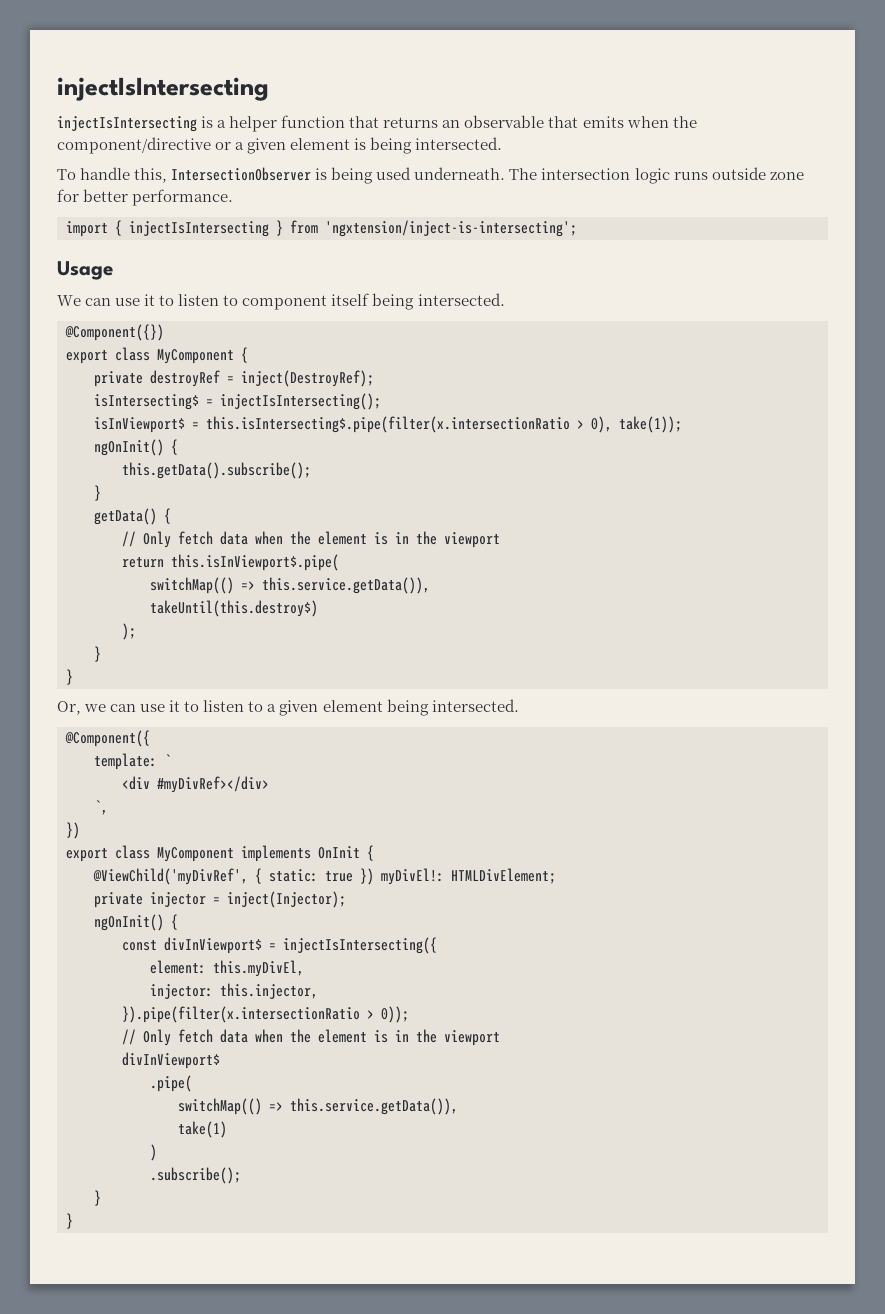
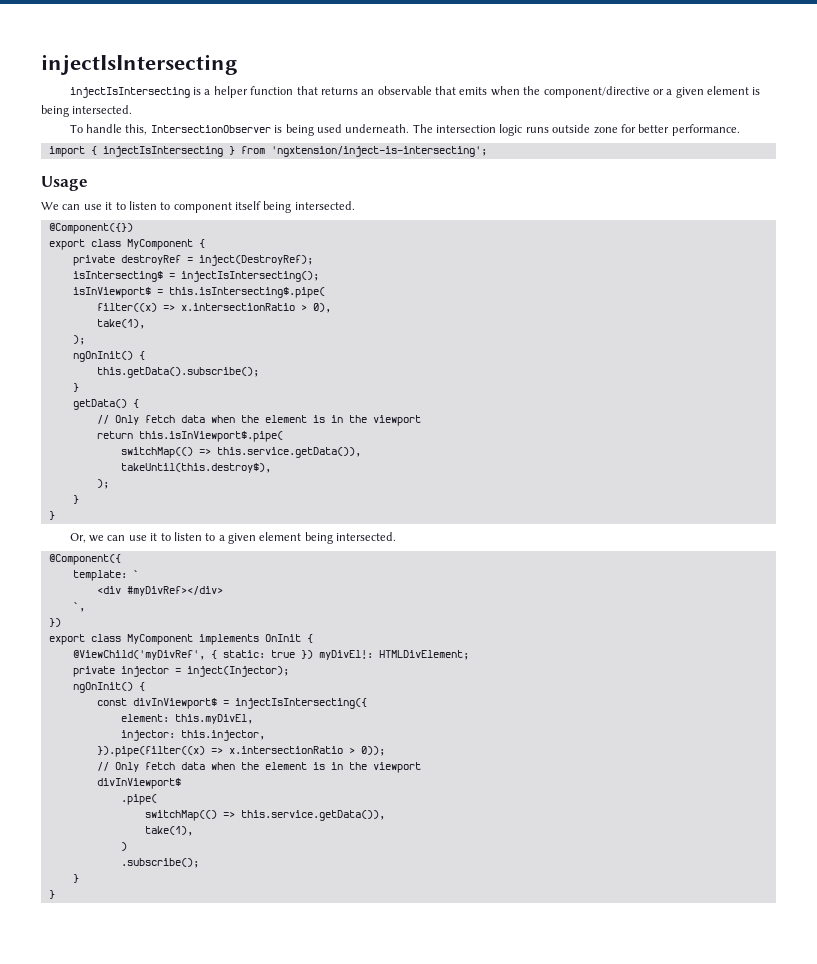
- isInViewport$ = this.isIntersecting$.pipe(filter(x.intersectionRatio > 0), take(1));
+ isInViewport$ = this.isIntersecting$.pipe(
+ filter((x) => x.intersectionRatio > 0),
+ take(1),
+ );
- takeUntil(this.destroy$)
+ takeUntil(this.destroy$),
- }).pipe(filter(x.intersectionRatio > 0));
+ }).pipe(filter((x) => x.intersectionRatio > 0));
  .pipe(
  switchMap(() => this.service.getData()),
- take(1)
+ take(1),

